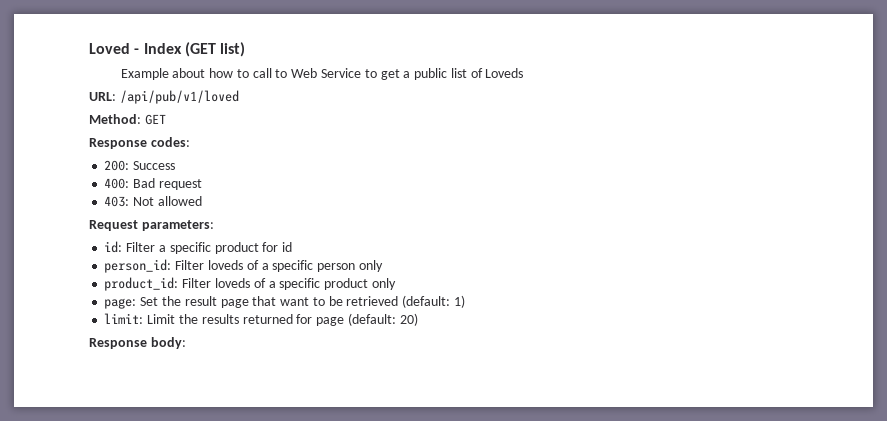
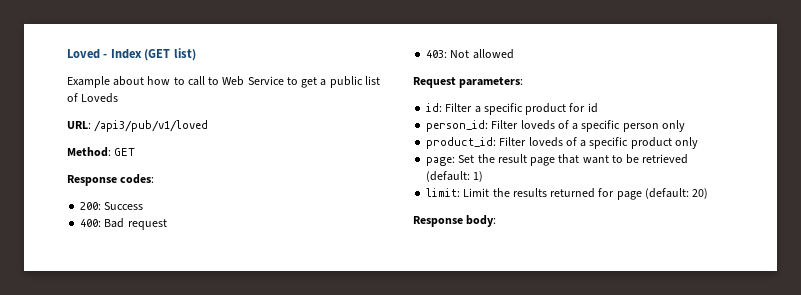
- URL: /api/pub/v1/loved
+ URL: /api3/pub/v1/loved

